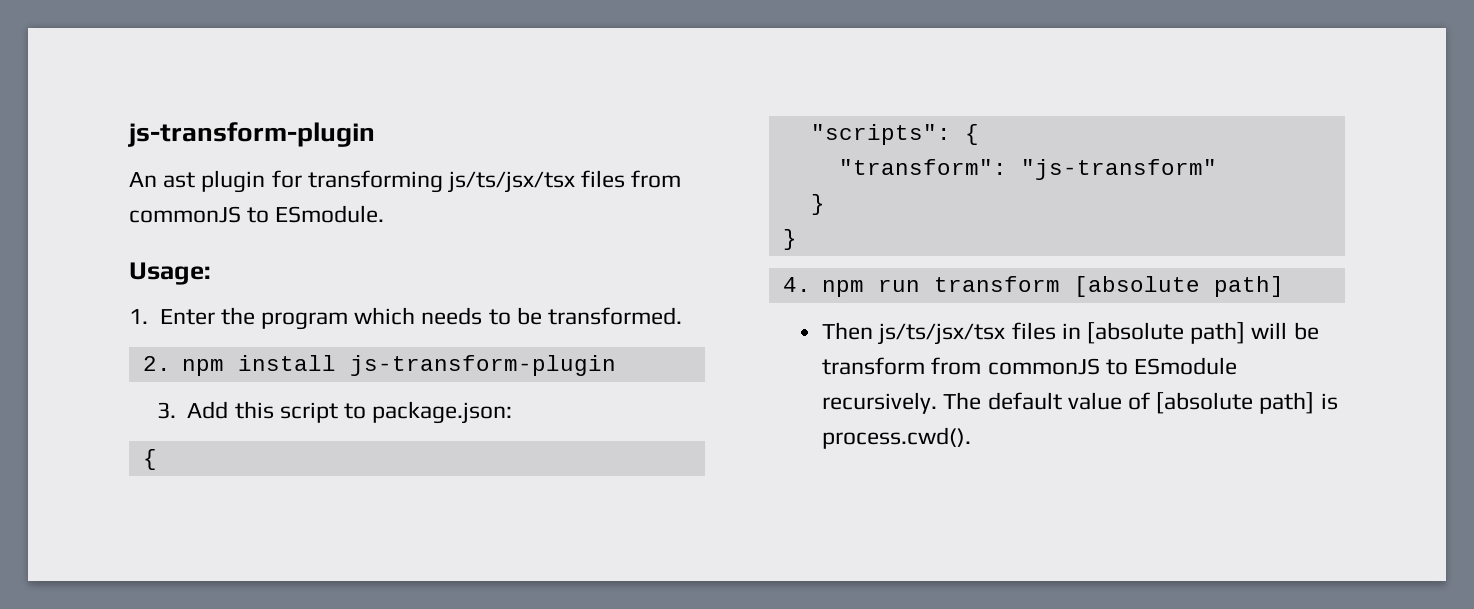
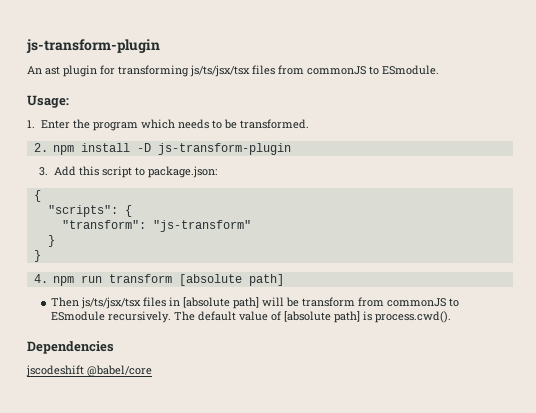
- 2. npm install js-transform-plugin
+ 2. npm install -D js-transform-plugin
+ Dependencies
+ jscodeshift @babel/core

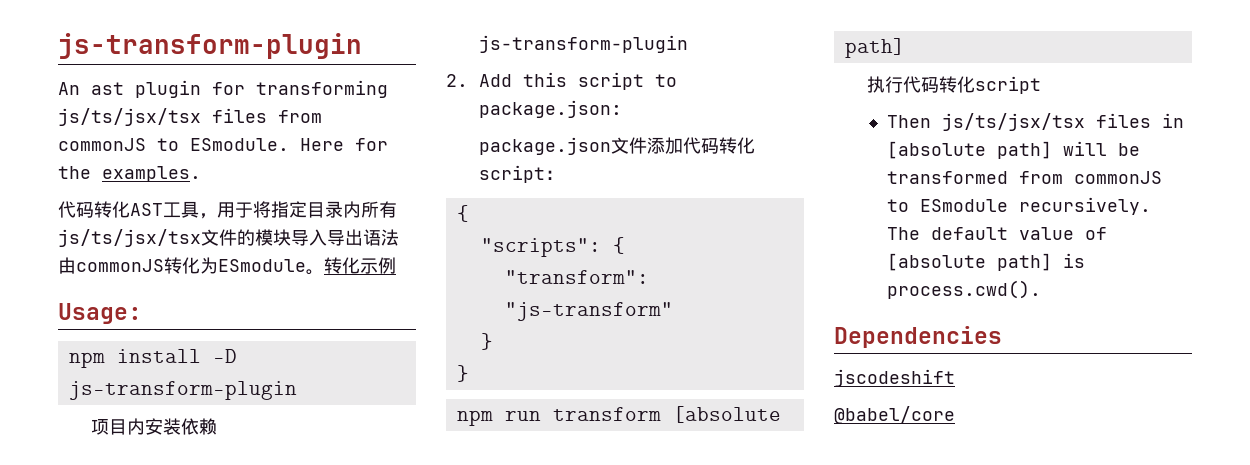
- An ast plugin for transforming js/ts/jsx/tsx files from commonJS to ESmodule.
+ An ast plugin for transforming js/ts/jsx/tsx files from commonJS to ESmodule. Here for the examples.
+ 代码转化AST工具，用于将指定目录内所有js/ts/jsx/tsx文件的模块导入导出语法由commonJS转化为ESmodule。转化示例
  Usage:
- 1. Enter the program which needs to be transformed.
- 2. npm install -D js-transform-plugin
+ npm install -D js-transform-plugin
- 3. Add this script to package.json:
+ 项目内安装依赖js-transform-plugin
+ 2. Add this script to package.json:
+ package.json文件添加代码转化script：
- 4. npm run transform [absolute path]
+ npm run transform [absolute path]
+ 执行代码转化script
- Then js/ts/jsx/tsx files in [absolute path] will be transform from commonJS to ESmodule recursively.
+ Then js/ts/jsx/tsx files in [absolute path] will be transformed from commonJS to ESmodule recursively.
- jscodeshift @babel/core
+ jscodeshift
+ @babel/core

